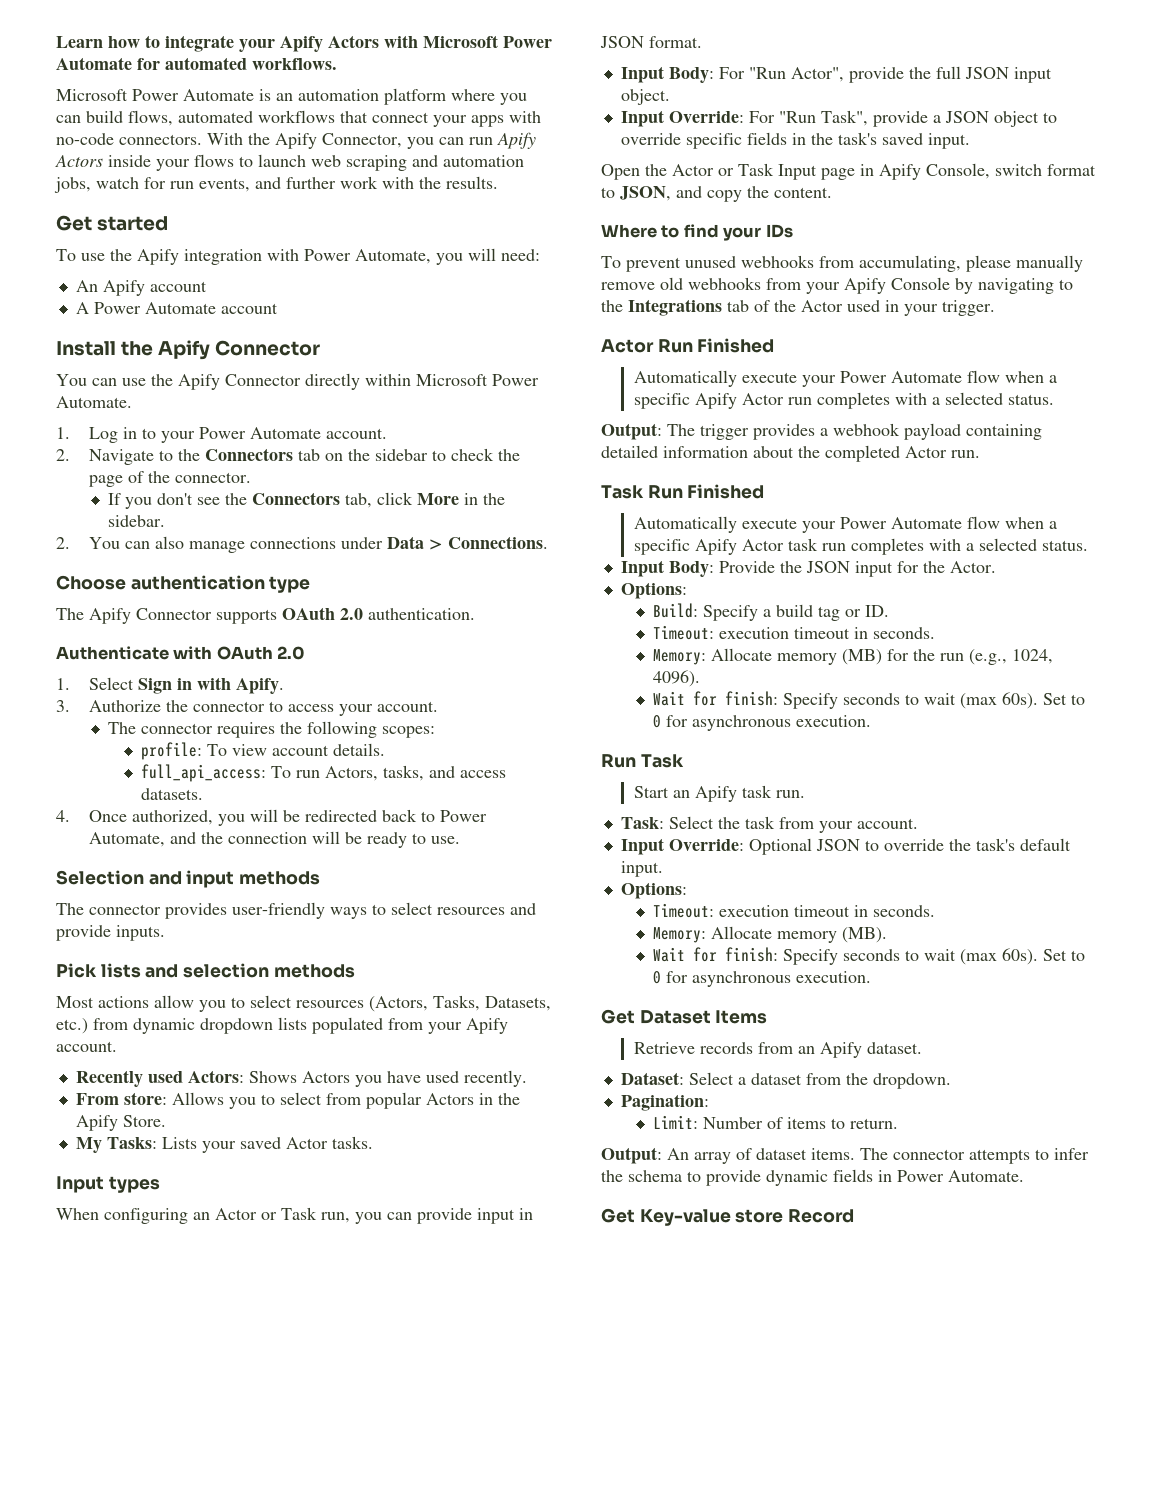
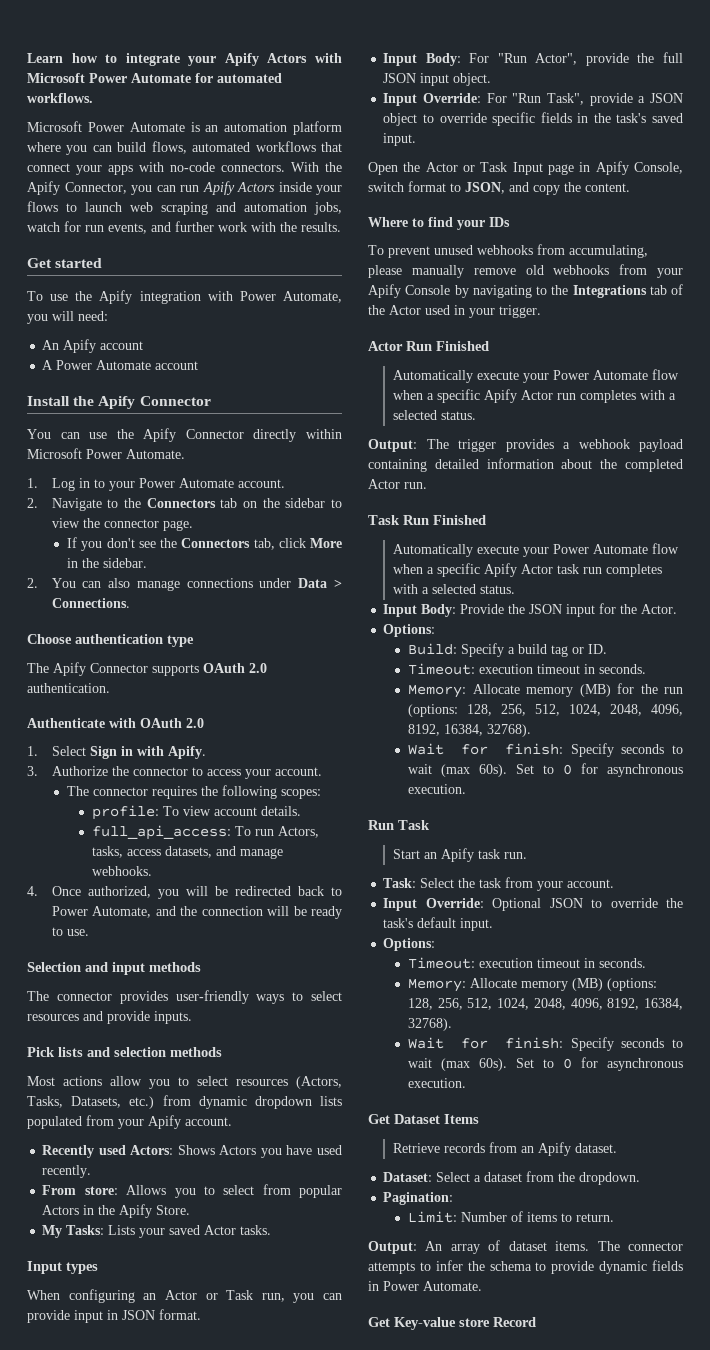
- 2. Navigate to the Connectors tab on the sidebar to check the page of the connector.
+ 2. Navigate to the Connectors tab on the sidebar to view the connector page.
- full_api_access: To run Actors, tasks, and access datasets.
+ full_api_access: To run Actors, tasks, access datasets, and manage webhooks.
- Memory: Allocate memory (MB) for the run (e.g., 1024, 4096).
+ Memory: Allocate memory (MB) for the run (options: 128, 256, 512, 1024, 2048, 4096, 8192, 16384, 32768).
- Memory: Allocate memory (MB).
+ Memory: Allocate memory (MB) (options: 128, 256, 512, 1024, 2048, 4096, 8192, 16384, 32768).

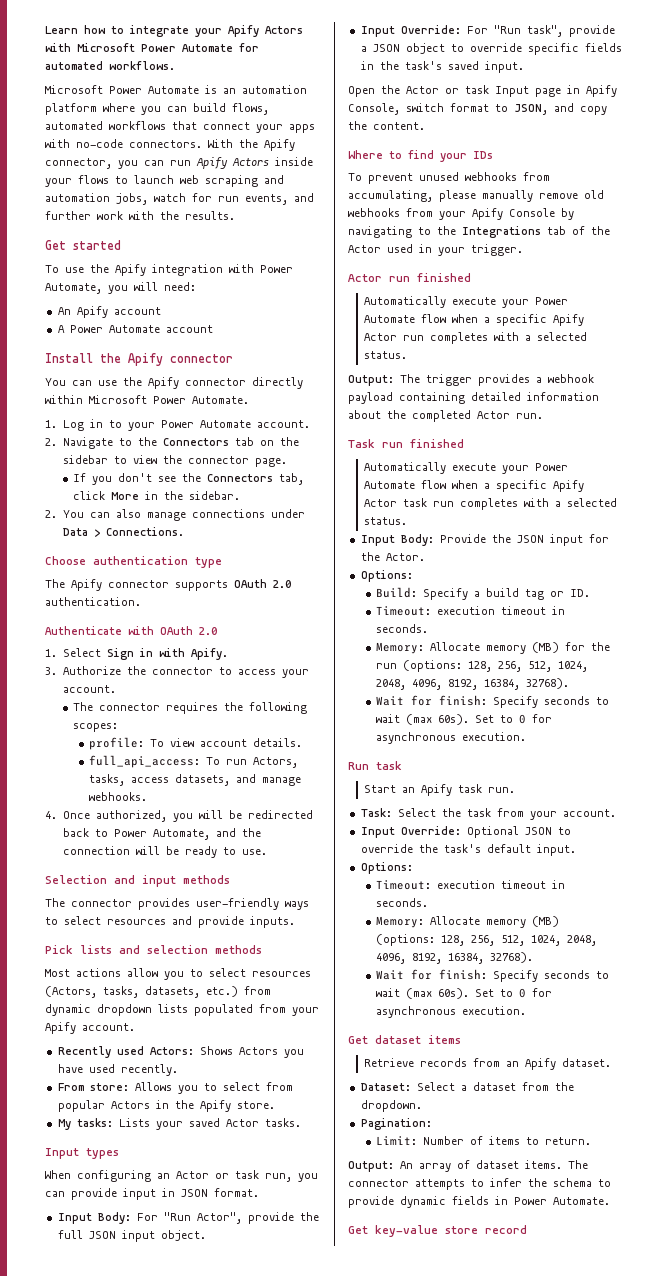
- With the Apify Connector, you can run Apify Actors inside your flows to launch web scraping and automation jobs, watch for run events, and further work with the results.
+ With the Apify connector, you can run Apify Actors inside your flows to launch web scraping and automation jobs, watch for run events, and further work with the results.
- Install the Apify Connector
+ Install the Apify connector
- You can use the Apify Connector directly within Microsoft Power Automate.
+ You can use the Apify connector directly within Microsoft Power Automate.
- The Apify Connector supports OAuth 2.0 authentication.
+ The Apify connector supports OAuth 2.0 authentication.
- Most actions allow you to select resources (Actors, Tasks, Datasets, etc.) from dynamic dropdown lists populated from your Apify account.
+ Most actions allow you to select resources (Actors, tasks, datasets, etc.) from dynamic dropdown lists populated from your Apify account.
- From store: Allows you to select from popular Actors in the Apify Store.
+ From store: Allows you to select from popular Actors in the Apify store.
- My Tasks: Lists your saved Actor tasks.
+ My tasks: Lists your saved Actor tasks.
- When configuring an Actor or Task run, you can provide input in JSON format.
+ When configuring an Actor or task run, you can provide input in JSON format.
- Input Override: For "Run Task", provide a JSON object to override specific fields in the task's saved input.
+ Input Override: For "Run task", provide a JSON object to override specific fields in the task's saved input.
- Open the Actor or Task Input page in Apify Console, switch format to JSON, and copy the content.
+ Open the Actor or task Input page in Apify Console, switch format to JSON, and copy the content.
- Actor Run Finished
+ Actor run finished
- Task Run Finished
+ Task run finished
- Run Task
+ Run task
- Get Dataset Items
+ Get dataset items
- Get Key-value store Record
+ Get key-value store record

